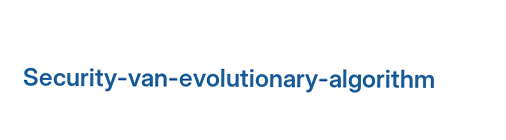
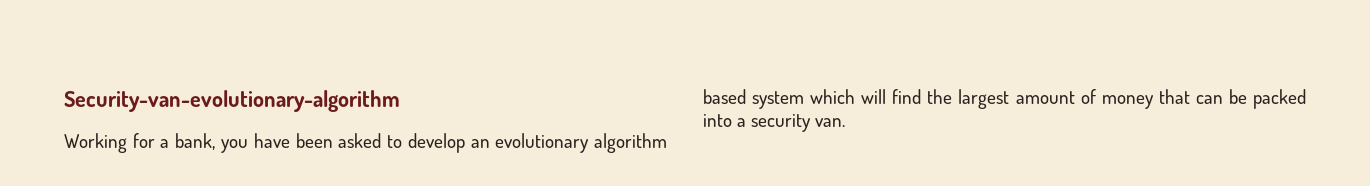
+ Working for a bank, you have been asked to develop an evolutionary algorithm based system which will find the largest amount of money that can be packed into a security van.

